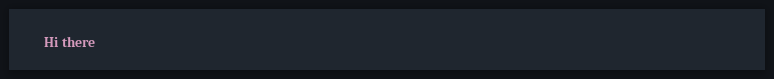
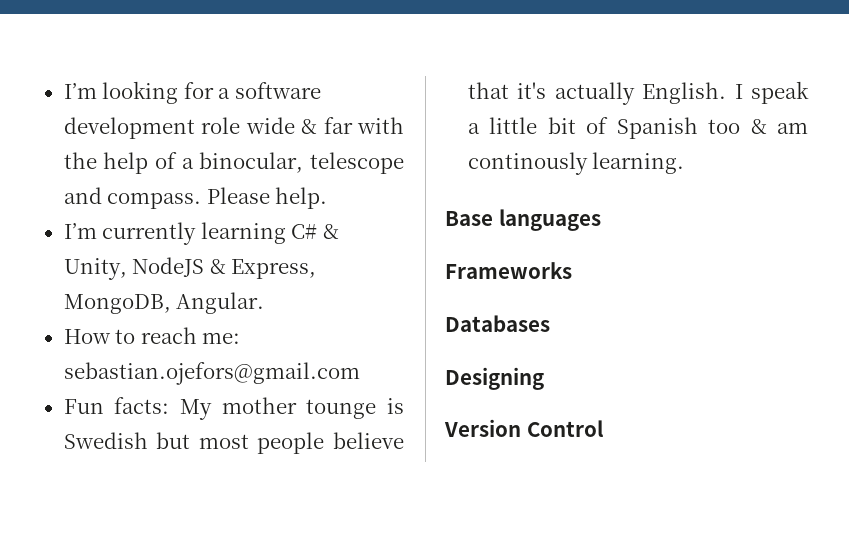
- Hi there
+ I’m looking for a software development role wide & far with the help of a binocular, telescope and compass. Please help.
+ I’m currently learning C# & Unity, NodeJS & Express, MongoDB, Angular.
+ How to reach me: sebastian.ojefors@gmail.com
+ Fun facts: My mother tounge is Swedish but most people believe that it's actually English. I speak a little bit of Spanish too & am continously learning.
+ Base languages
+ Frameworks
+ Databases
+ Designing
+ Version Control

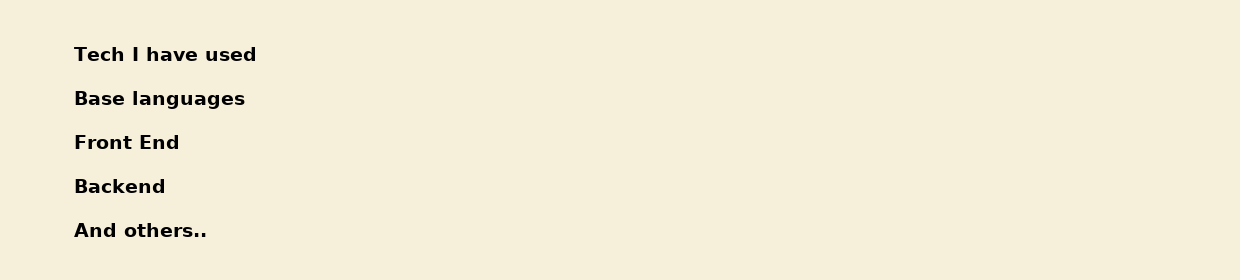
- I’m looking for a software development role wide & far with the help of a binocular, telescope and compass. Please help.
- I’m currently learning C# & Unity, NodeJS & Express, MongoDB, Angular.
- How to reach me: sebastian.ojefors@gmail.com
- Fun facts: My mother tounge is Swedish but most people believe that it's actually English. I speak a little bit of Spanish too & am continously learning.
+ Tech I have used
  Base languages
- Frameworks
- Databases
- Designing
- Version Control
+ Front End
+ Backend
+ And others..

